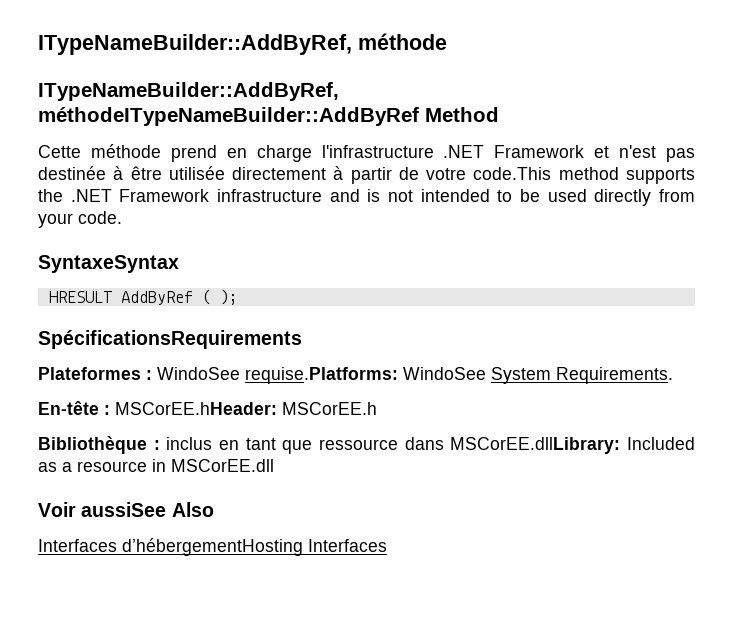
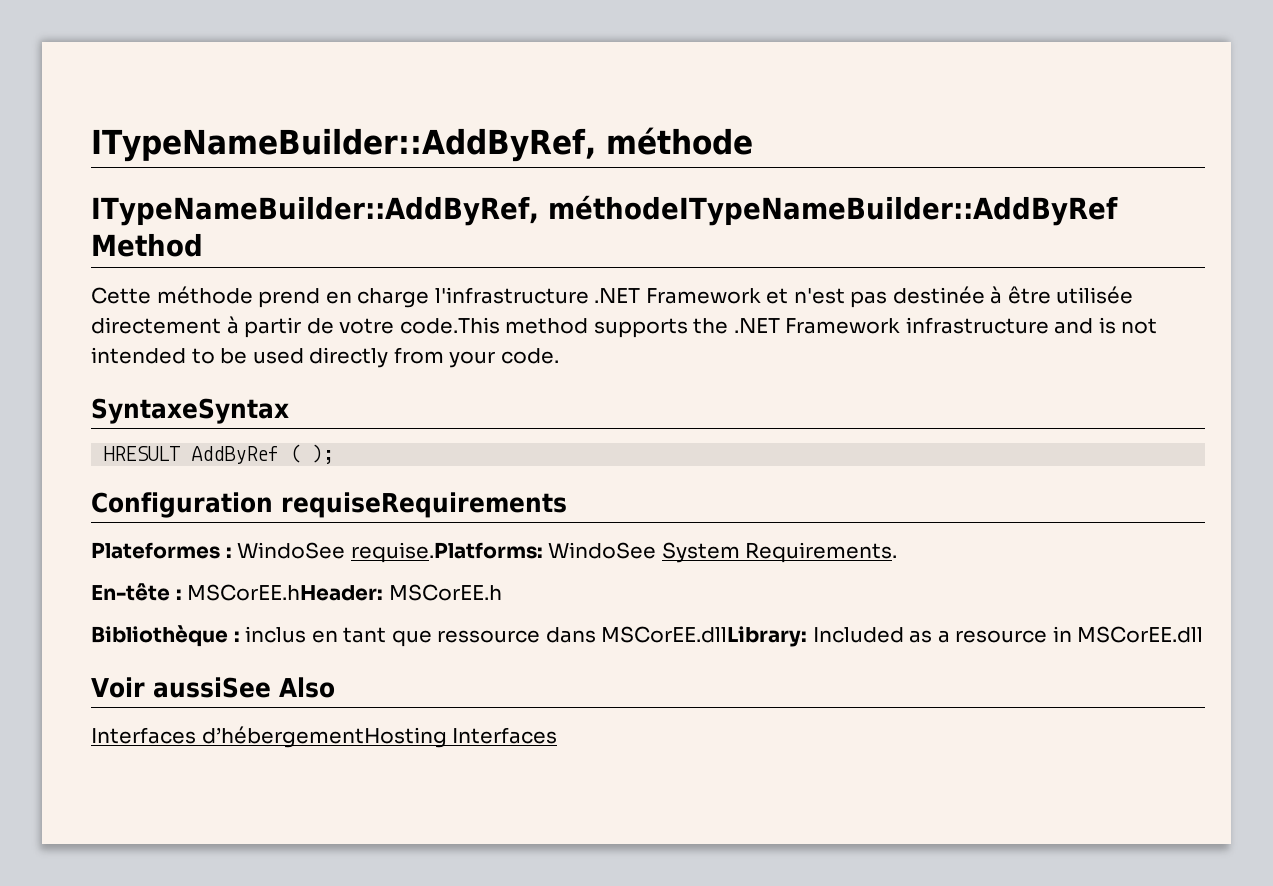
- SpécificationsRequirements
+ Configuration requiseRequirements

